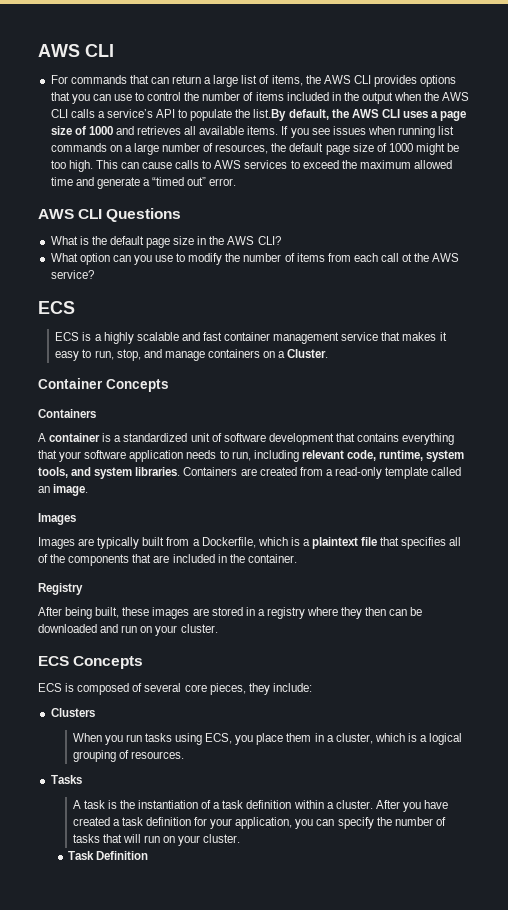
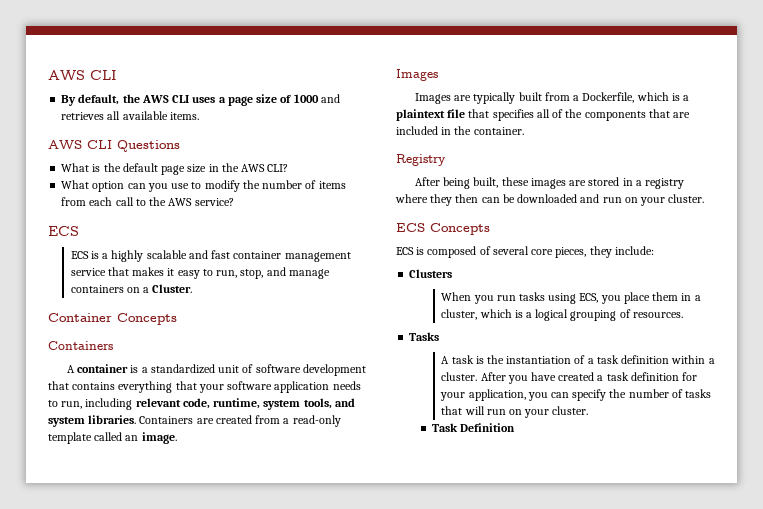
- For commands that can return a large list of items, the AWS CLI provides options that you can use to control the number of items included in the output when the AWS CLI calls a service’s API to populate the list.By default, the AWS CLI uses a page size of 1000 and retrieves all available items. If you see issues when running list commands on a large number of resources, the default page size of 1000 might be too high. This can cause calls to AWS services to exceed the maximum allowed time and generate a “timed out” error.
+ By default, the AWS CLI uses a page size of 1000 and retrieves all available items.
- What option can you use to modify the number of items from each call ot the AWS service?
+ What option can you use to modify the number of items from each call to the AWS service?

